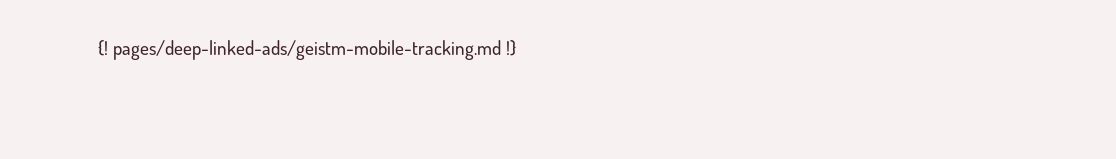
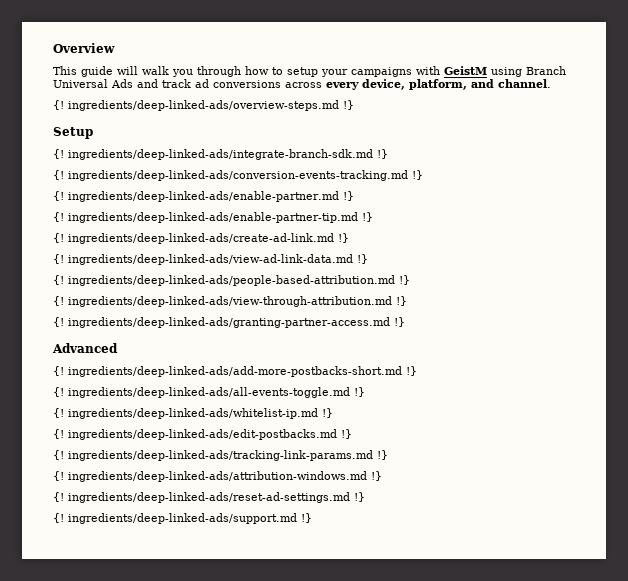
- {! pages/deep-linked-ads/geistm-mobile-tracking.md !}
+ Overview
+ This guide will walk you through how to setup your campaigns with GeistM using Branch Universal Ads and track ad conversions across every device, platform, and channel.
+ {! ingredients/deep-linked-ads/overview-steps.md !}
+ Setup
+ {! ingredients/deep-linked-ads/integrate-branch-sdk.md !}
+ {! ingredients/deep-linked-ads/conversion-events-tracking.md !}
+ {! ingredients/deep-linked-ads/enable-partner.md !}
+ {! ingredients/deep-linked-ads/enable-partner-tip.md !}
+ {! ingredients/deep-linked-ads/create-ad-link.md !}
+ {! ingredients/deep-linked-ads/view-ad-link-data.md !}
+ {! ingredients/deep-linked-ads/people-based-attribution.md !}
+ {! ingredients/deep-linked-ads/view-through-attribution.md !}
+ {! ingredients/deep-linked-ads/granting-partner-access.md !}
+ Advanced
+ {! ingredients/deep-linked-ads/add-more-postbacks-short.md !}
+ {! ingredients/deep-linked-ads/all-events-toggle.md !}
+ {! ingredients/deep-linked-ads/whitelist-ip.md !}
+ {! ingredients/deep-linked-ads/edit-postbacks.md !}
+ {! ingredients/deep-linked-ads/tracking-link-params.md !}
+ {! ingredients/deep-linked-ads/attribution-windows.md !}
+ {! ingredients/deep-linked-ads/reset-ad-settings.md !}
+ {! ingredients/deep-linked-ads/support.md !}

